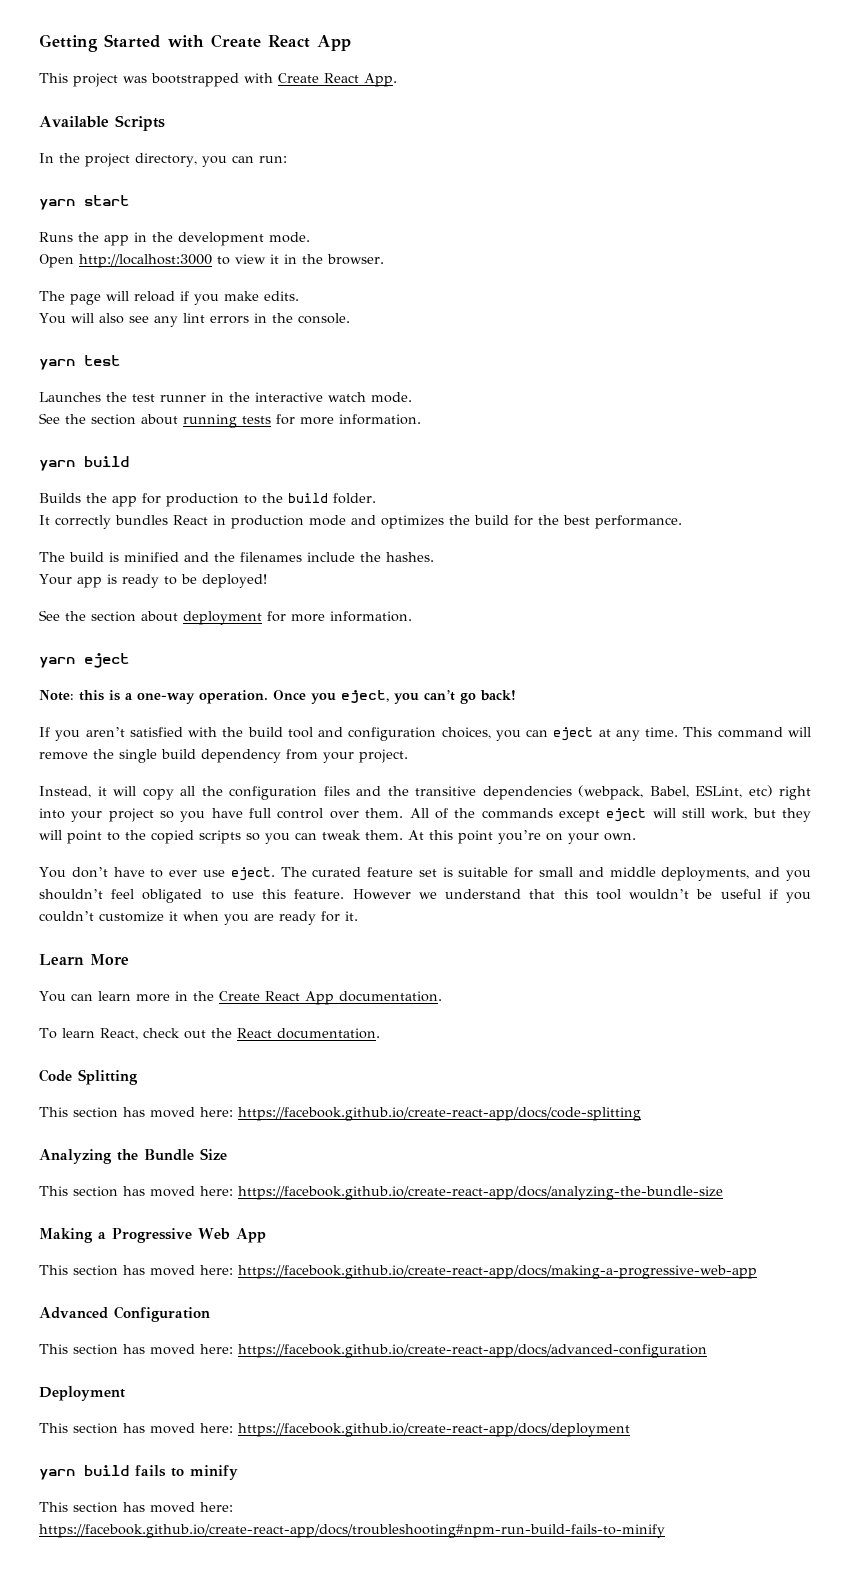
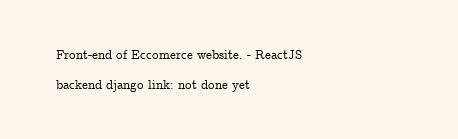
- Getting Started with Create React App
- This project was bootstrapped with Create React App.
- Available Scripts
- In the project directory, you can run:
- yarn start
- Runs the app in the development mode.
- Open http://localhost:3000 to view it in the browser.
- The page will reload if you make edits.
- You will also see any lint errors in the console.
- yarn test
- Launches the test runner in the interactive watch mode.
- See the section about running tests for more information.
- yarn build
- Builds the app for production to the build folder.
- It correctly bundles React in production mode and optimizes the build for the best performance.
- The build is minified and the filenames include the hashes.
- Your app is ready to be deployed!
- See the section about deployment for more information.
- yarn eject
- Note: this is a one-way operation. Once you eject, you can’t go back!
- If you aren’t satisfied with the build tool and configuration choices, you can eject at any time. This command will remove the single build dependency from your project.
- Instead, it will copy all the configuration files and the transitive dependencies (webpack, Babel, ESLint, etc) right into your project so you have full control over them. All of the commands except eject will still work, but they will point to the copied scripts so you can tweak them. At this point you’re on your own.
- You don’t have to ever use eject. The curated feature set is suitable for small and middle deployments, and you shouldn’t feel obligated to use this feature. However we understand that this tool wouldn’t be useful if you couldn’t customize it when you are ready for it.
- Learn More
- You can learn more in the Create React App documentation.
- To learn React, check out the React documentation.
- Code Splitting
- This section has moved here: https://facebook.github.io/create-react-app/docs/code-splitting
- Analyzing the Bundle Size
- This section has moved here: https://facebook.github.io/create-react-app/docs/analyzing-the-bundle-size
- Making a Progressive Web App
- This section has moved here: https://facebook.github.io/create-react-app/docs/making-a-progressive-web-app
- Advanced Configuration
- This section has moved here: https://facebook.github.io/create-react-app/docs/advanced-configuration
- Deployment
- This section has moved here: https://facebook.github.io/create-react-app/docs/deployment
- yarn build fails to minify
- This section has moved here: https://facebook.github.io/create-react-app/docs/troubleshooting#npm-run-build-fails-to-minify
+ Front-end of Eccomerce website. - ReactJS
+ backend django link: not done yet

